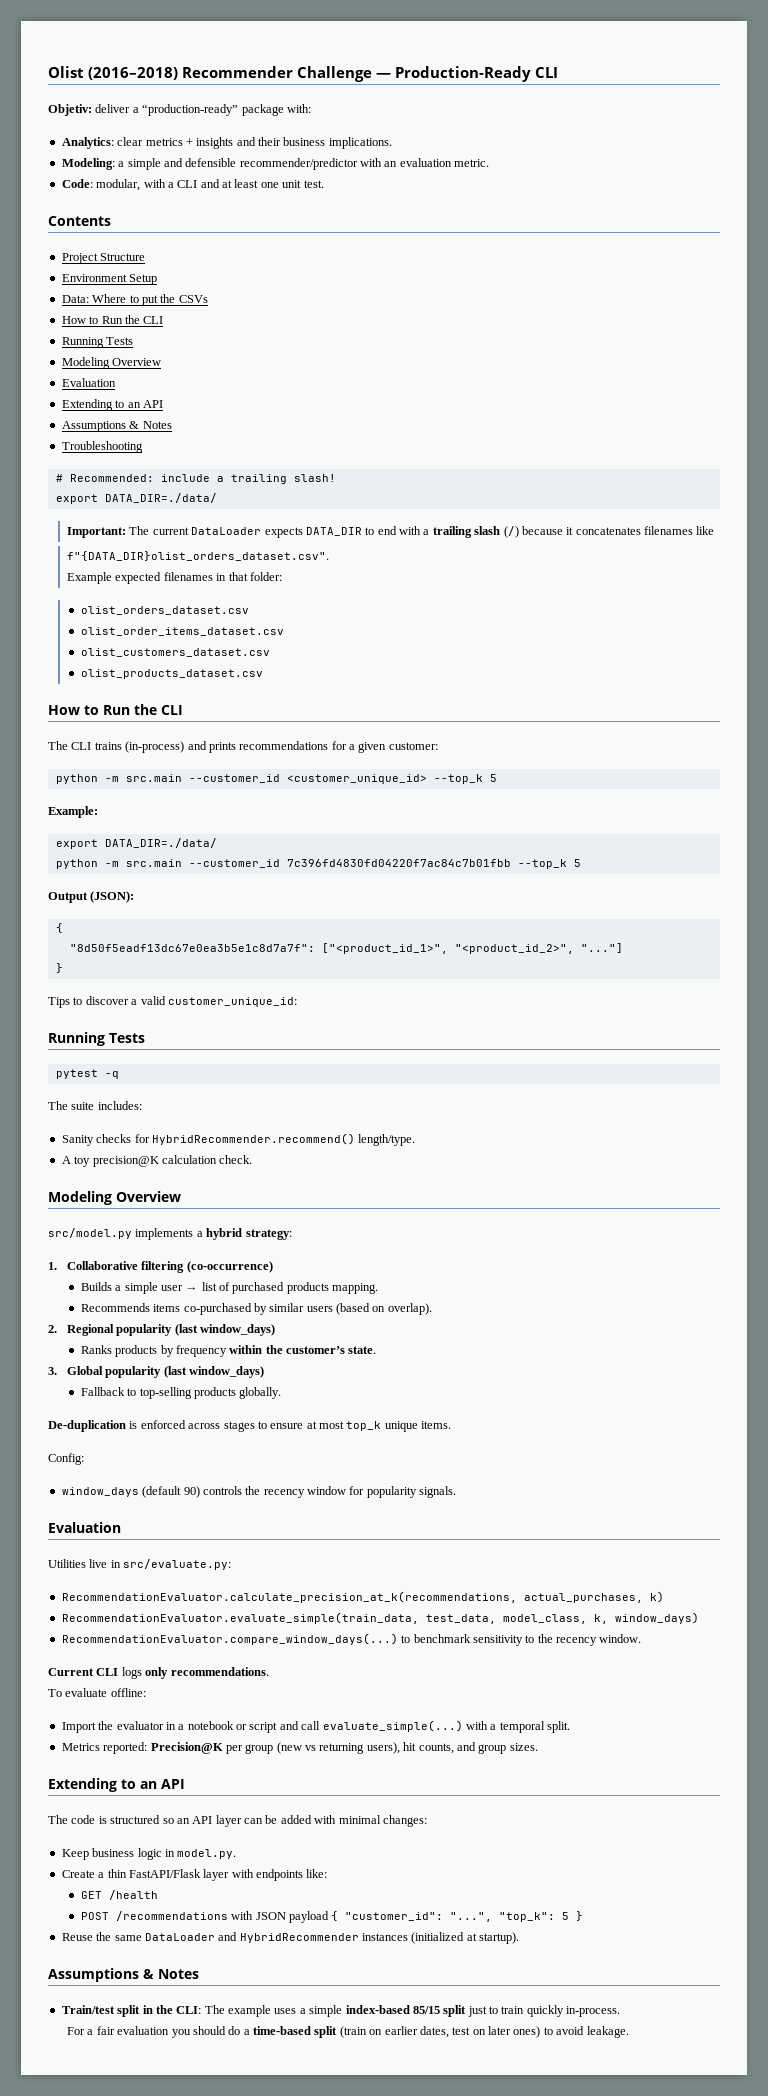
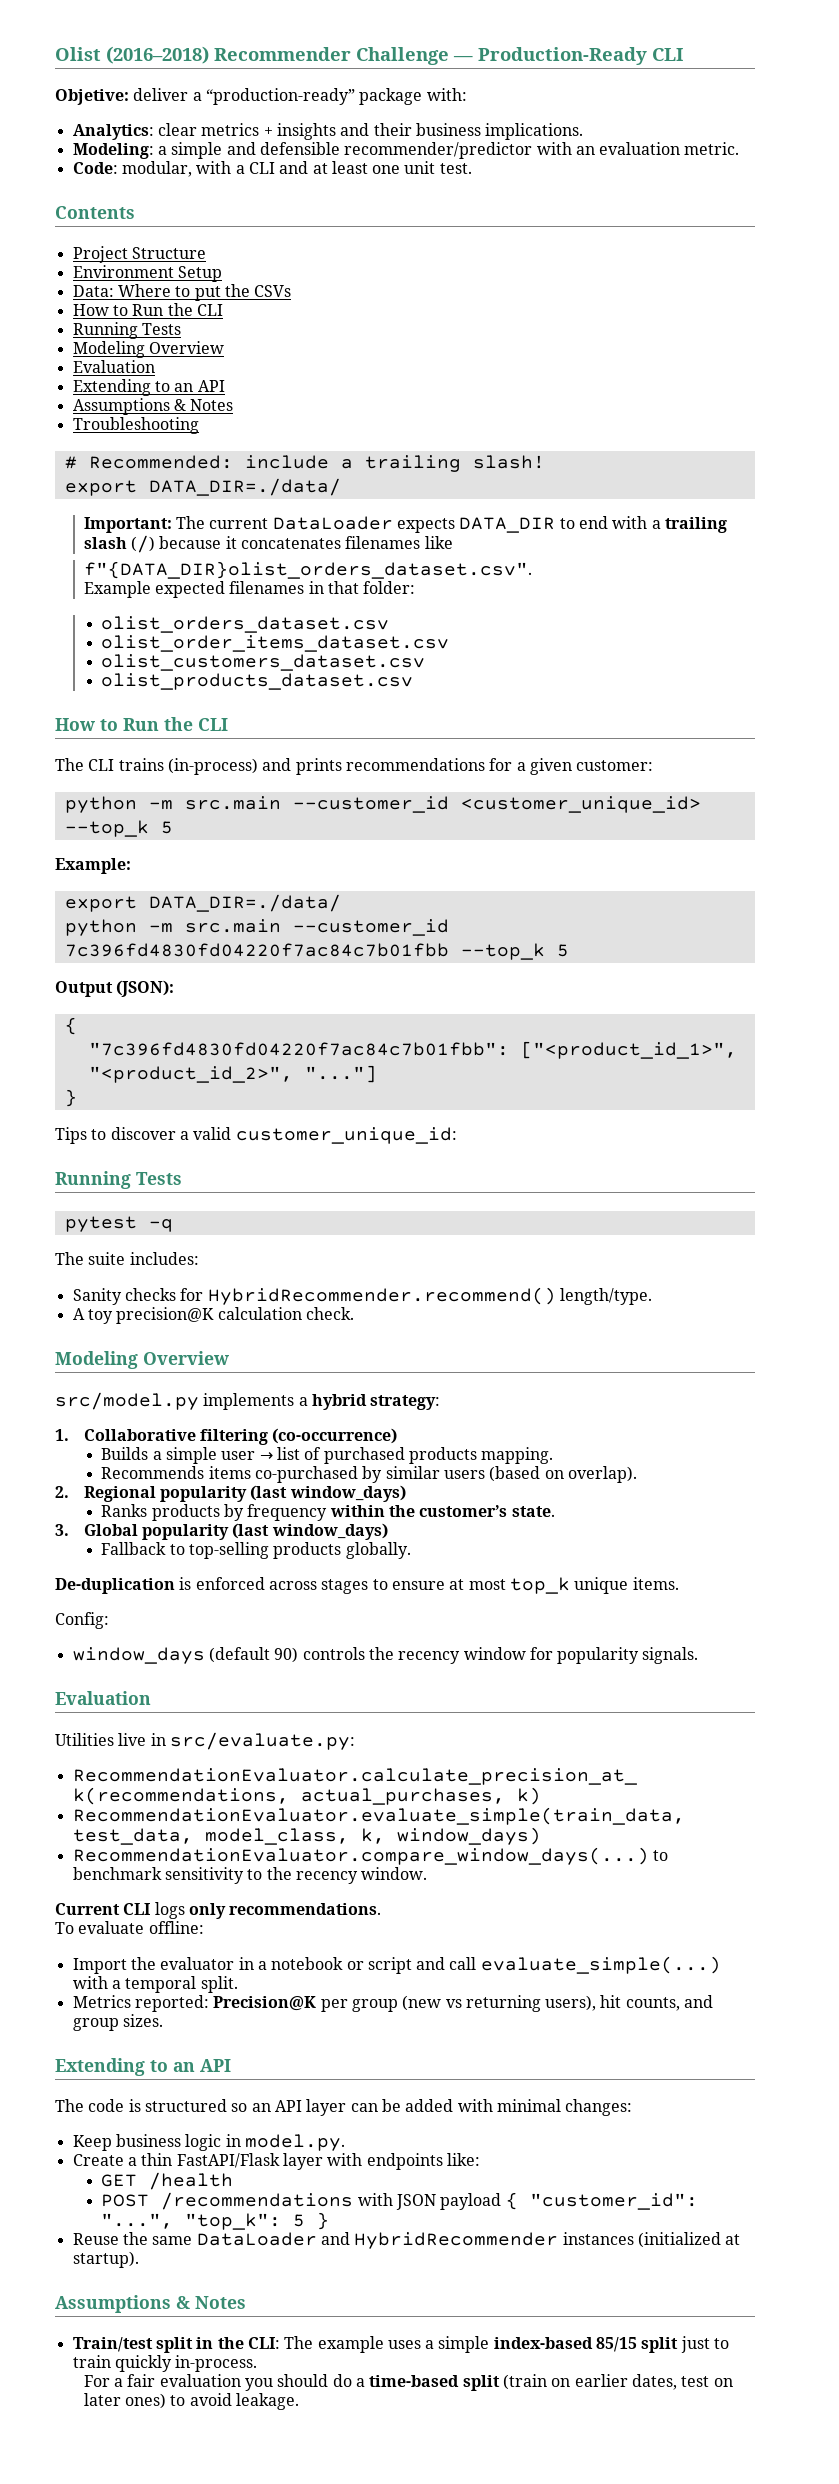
- Objetiv: deliver a “production-ready” package with:
+ Objetive: deliver a “production-ready” package with:
- "8d50f5eadf13dc67e0ea3b5e1c8d7a7f": ["<product_id_1>", "<product_id_2>", "..."]
+ "7c396fd4830fd04220f7ac84c7b01fbb": ["<product_id_1>", "<product_id_2>", "..."]

